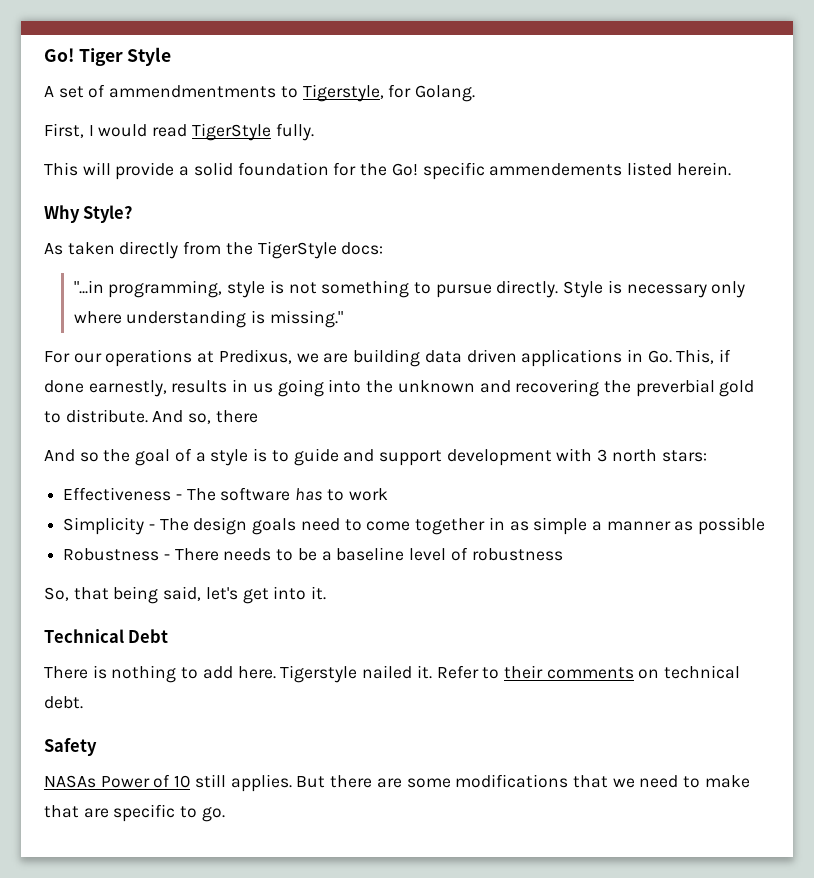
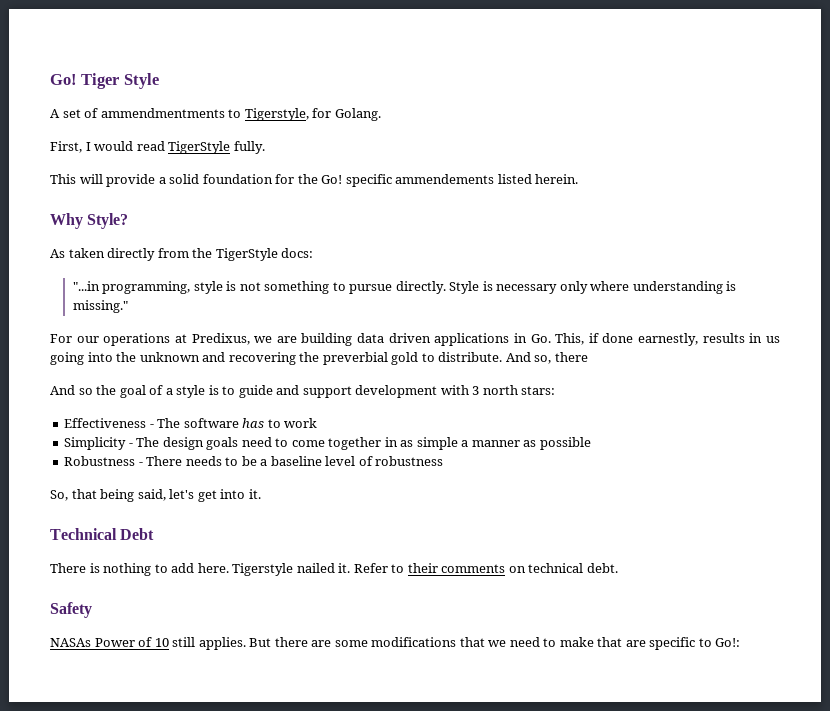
- But there are some modifications that we need to make that are specific to go.
+ But there are some modifications that we need to make that are specific to Go!:

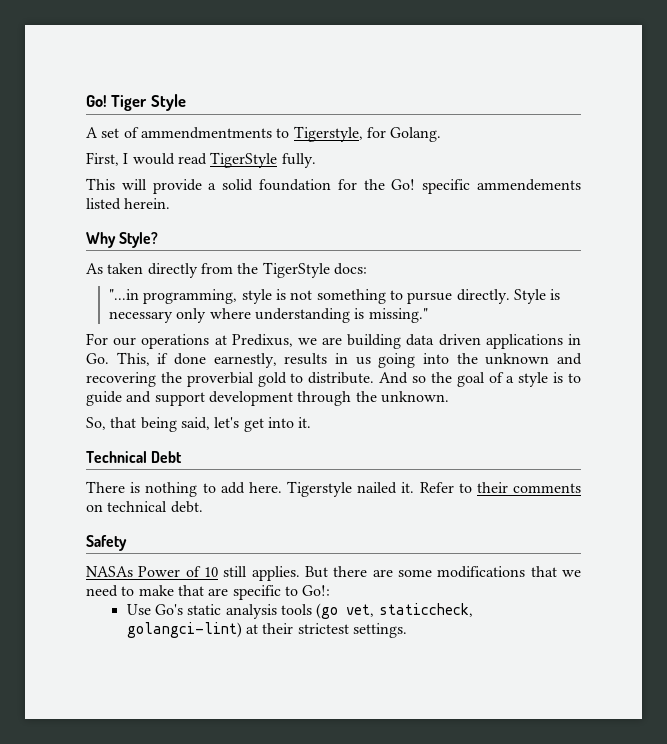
- For our operations at Predixus, we are building data driven applications in Go. This, if done earnestly, results in us going into the unknown and recovering the preverbial gold to distribute.
+ For our operations at Predixus, we are building data driven applications in Go. This, if done earnestly, results in us going into the unknown and recovering the proverbial gold to distribute.
- And so, there
- And so the goal of a style is to guide and support development with 3 north stars:
- Effectiveness - The software has to work
- Simplicity - The design goals need to come together in as simple a manner as possible
- Robustness - There needs to be a baseline level of robustness
+ And so the goal of a style is to guide and support development through the unknown.
+ Use Go's static analysis tools (go vet, staticcheck, golangci-lint) at their strictest settings.

